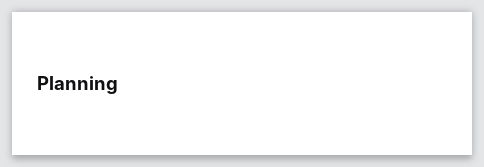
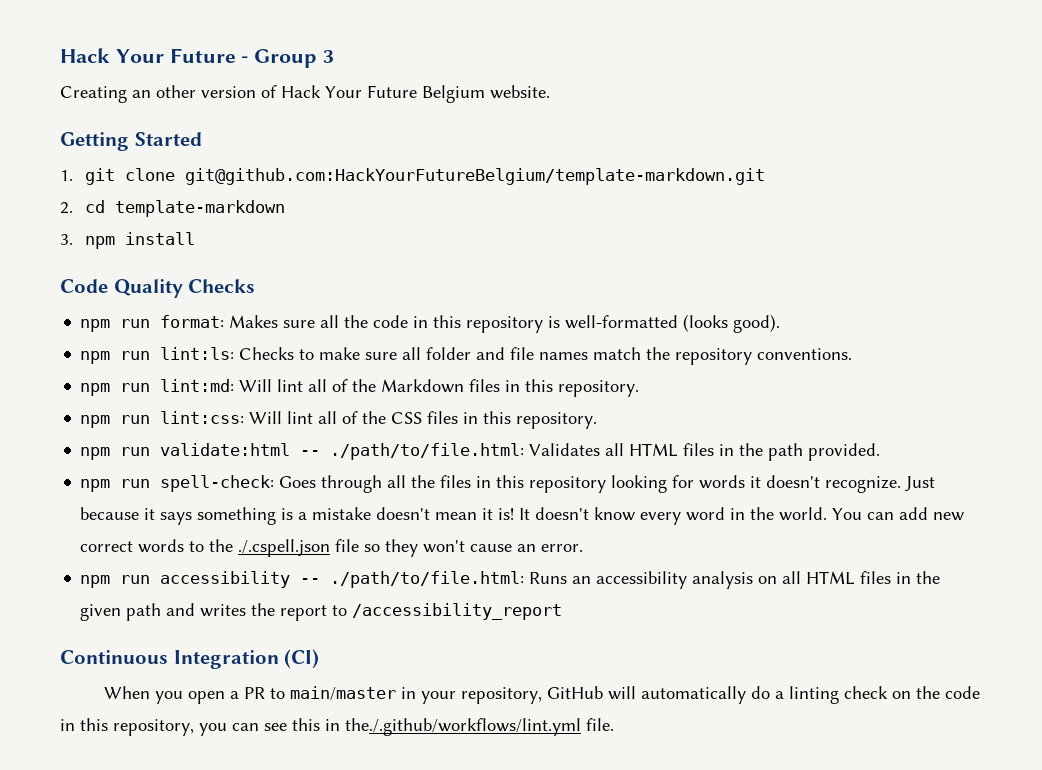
- Planning
+ Hack Your Future - Group 3
+ Creating an other version of Hack Your Future Belgium website.
+ Getting Started
+ 1. git clone git@github.com:HackYourFutureBelgium/template-markdown.git
+ 2. cd template-markdown
+ 3. npm install
+ Code Quality Checks
+ npm run format: Makes sure all the code in this repository is well-formatted (looks good).
+ npm run lint:ls: Checks to make sure all folder and file names match the repository conventions.
+ npm run lint:md: Will lint all of the Markdown files in this repository.
+ npm run lint:css: Will lint all of the CSS files in this repository.
+ npm run validate:html -- ./path/to/file.html: Validates all HTML files in the path provided.
+ npm run spell-check: Goes through all the files in this repository looking for words it doesn't recognize. Just because it says something is a mistake doesn't mean it is! It doesn't know every word in the world. You can add new correct words to the ./.cspell.json file so they won't cause an error.
+ npm run accessibility -- ./path/to/file.html: Runs an accessibility analysis on all HTML files in the given path and writes the report to /accessibility_report
+ Continuous Integration (CI)
+ When you open a PR to main/master in your repository, GitHub will automatically do a linting check on the code in this repository, you can see this in the./.github/workflows/lint.yml file.

